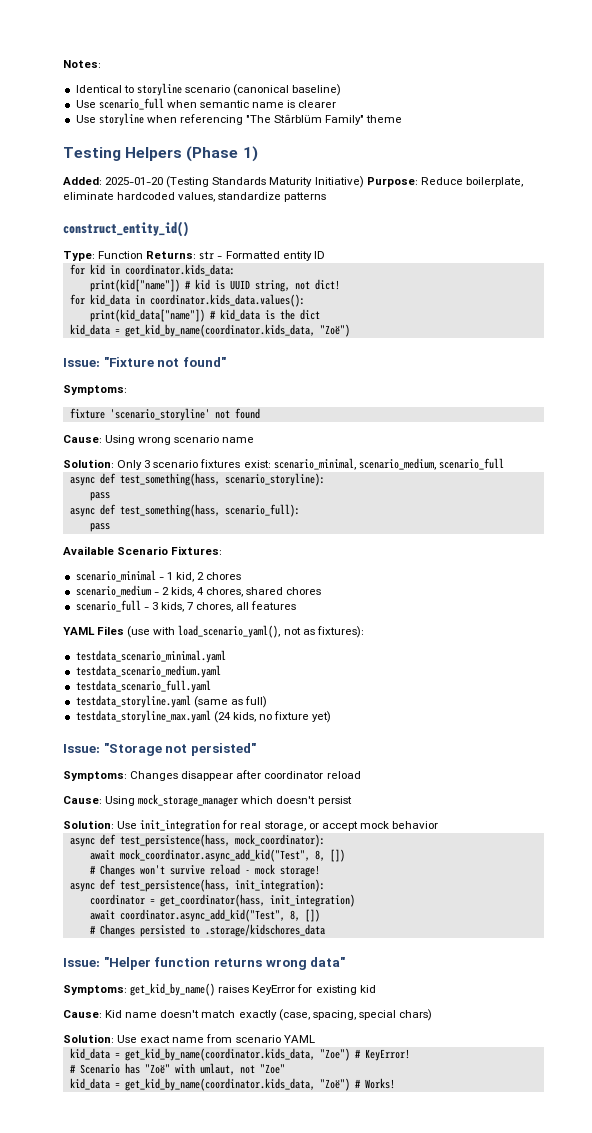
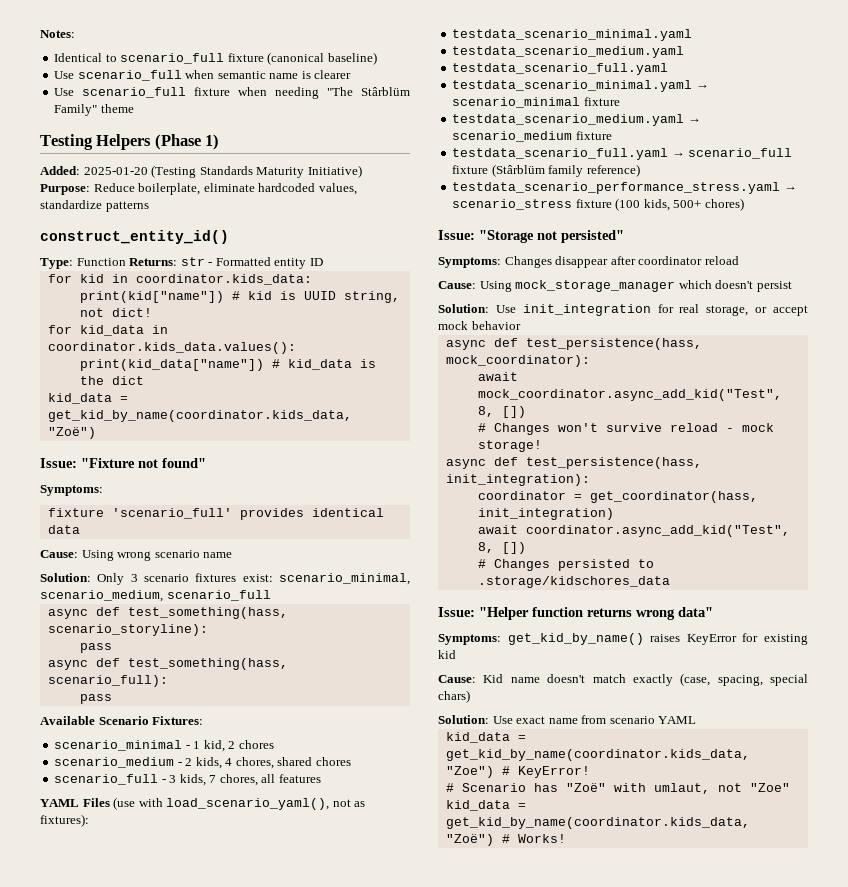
- Identical to storyline scenario (canonical baseline)
+ Identical to scenario_full fixture (canonical baseline)
- Use storyline when referencing "The Stârblüm Family" theme
+ Use scenario_full fixture when needing "The Stârblüm Family" theme
- fixture 'scenario_storyline' not found
+ fixture 'scenario_full' provides identical data
- testdata_storyline.yaml (same as full)
- testdata_storyline_max.yaml (24 kids, no fixture yet)
+ testdata_scenario_minimal.yaml → scenario_minimal fixture
+ testdata_scenario_medium.yaml → scenario_medium fixture
+ testdata_scenario_full.yaml → scenario_full fixture (Stârblüm family reference)
+ testdata_scenario_performance_stress.yaml → scenario_stress fixture (100 kids, 500+ chores)

